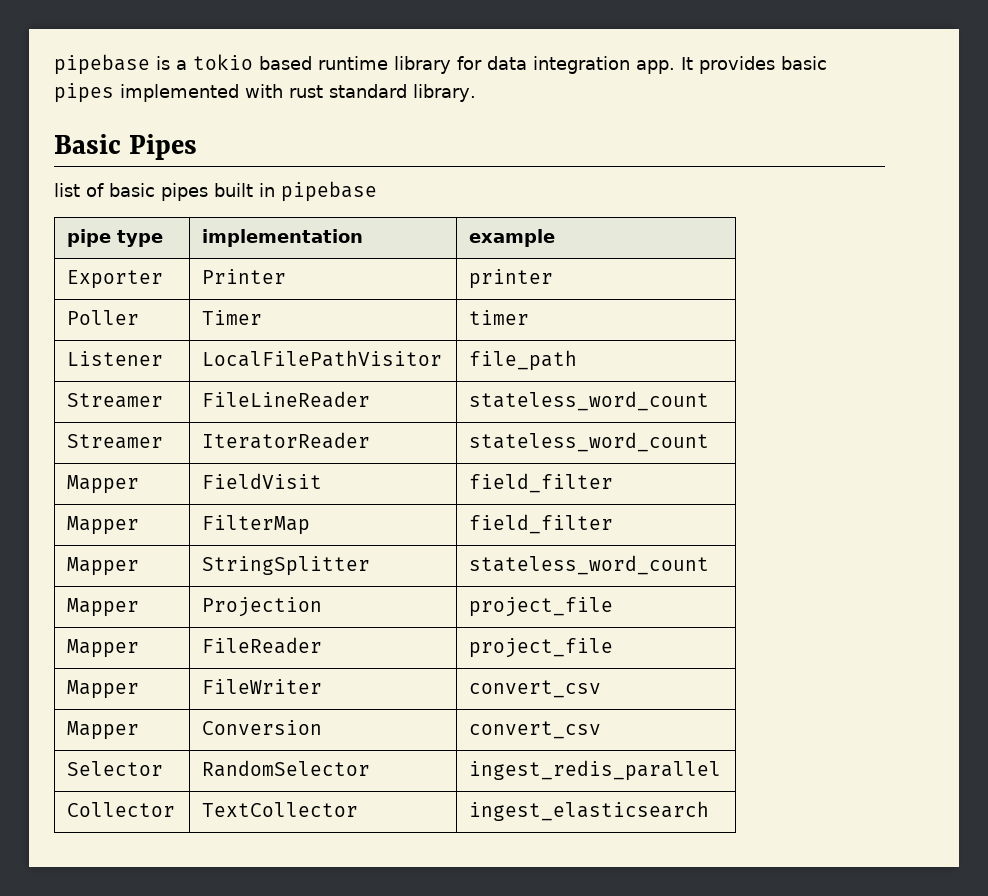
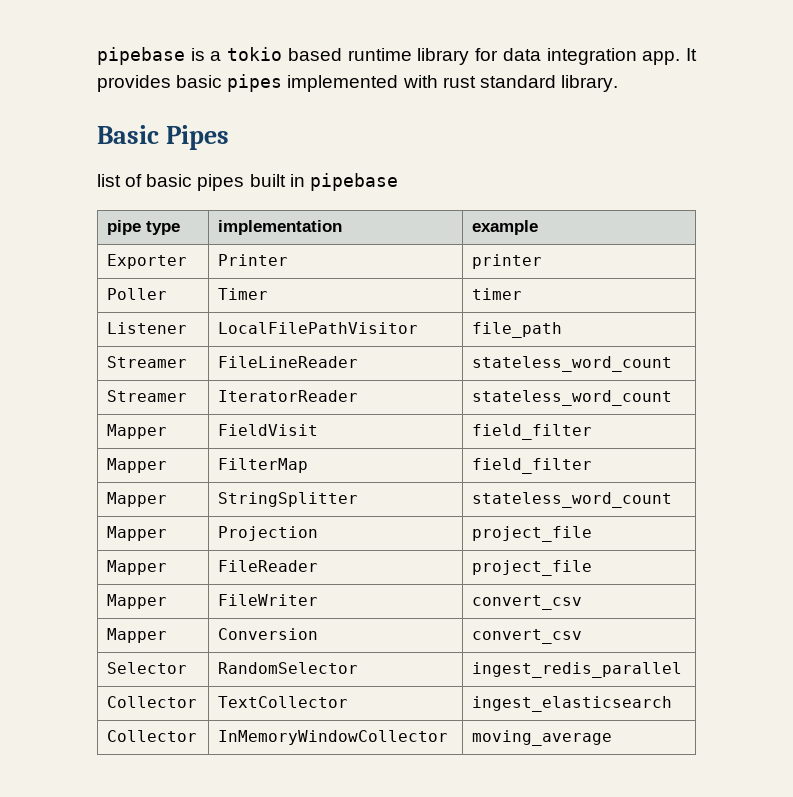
+ Collector | InMemoryWindowCollector | moving_average

